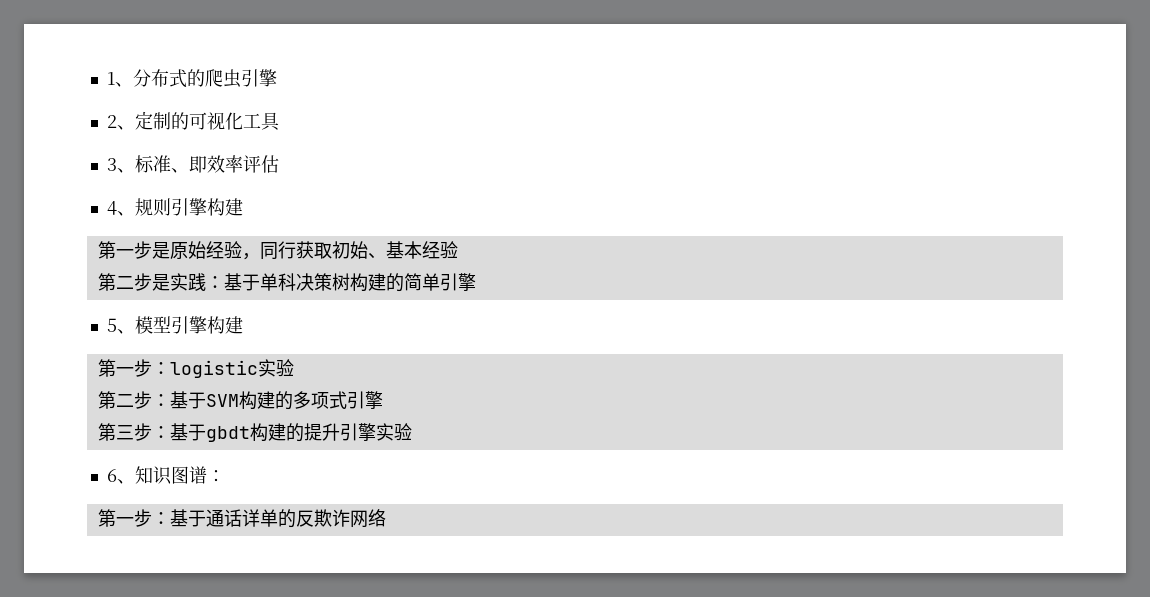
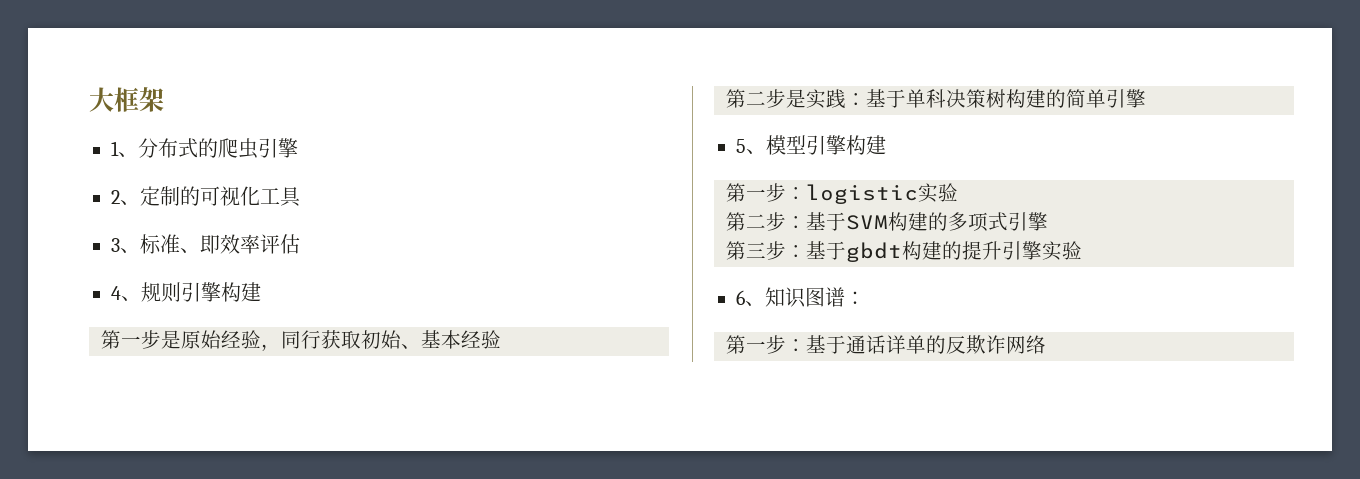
+ 大框架

